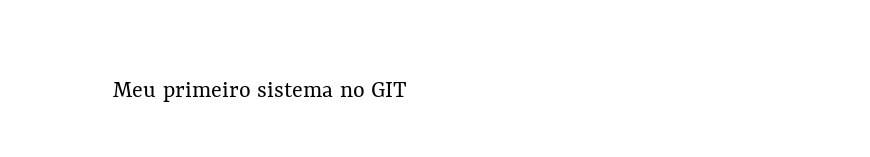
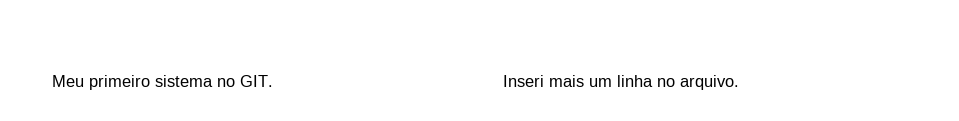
- Meu primeiro sistema no GIT
+ Meu primeiro sistema no GIT.
+ Inseri mais um linha no arquivo.

